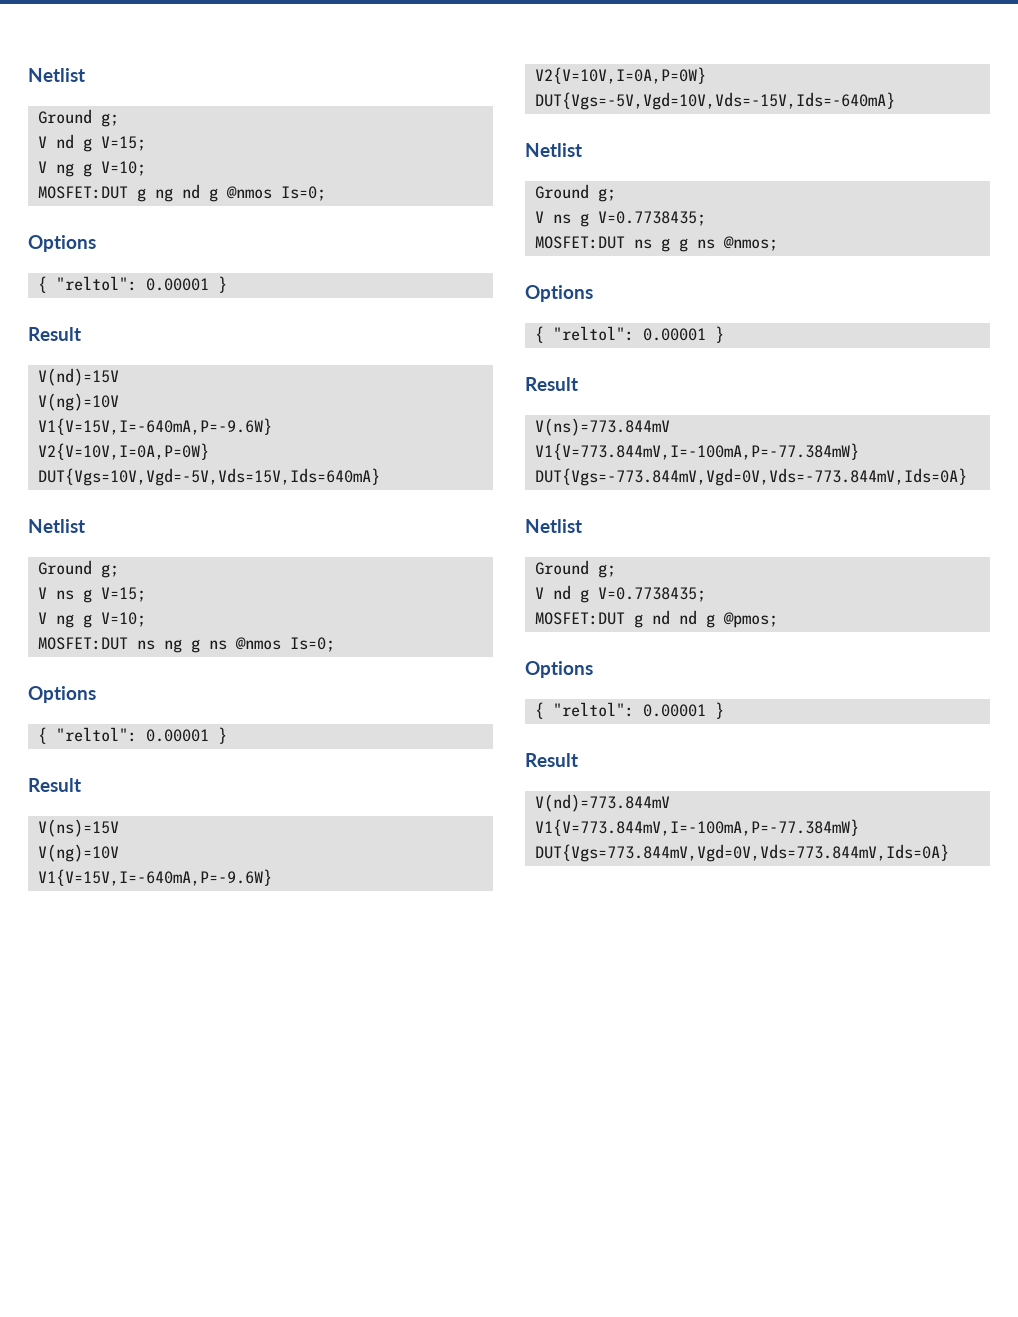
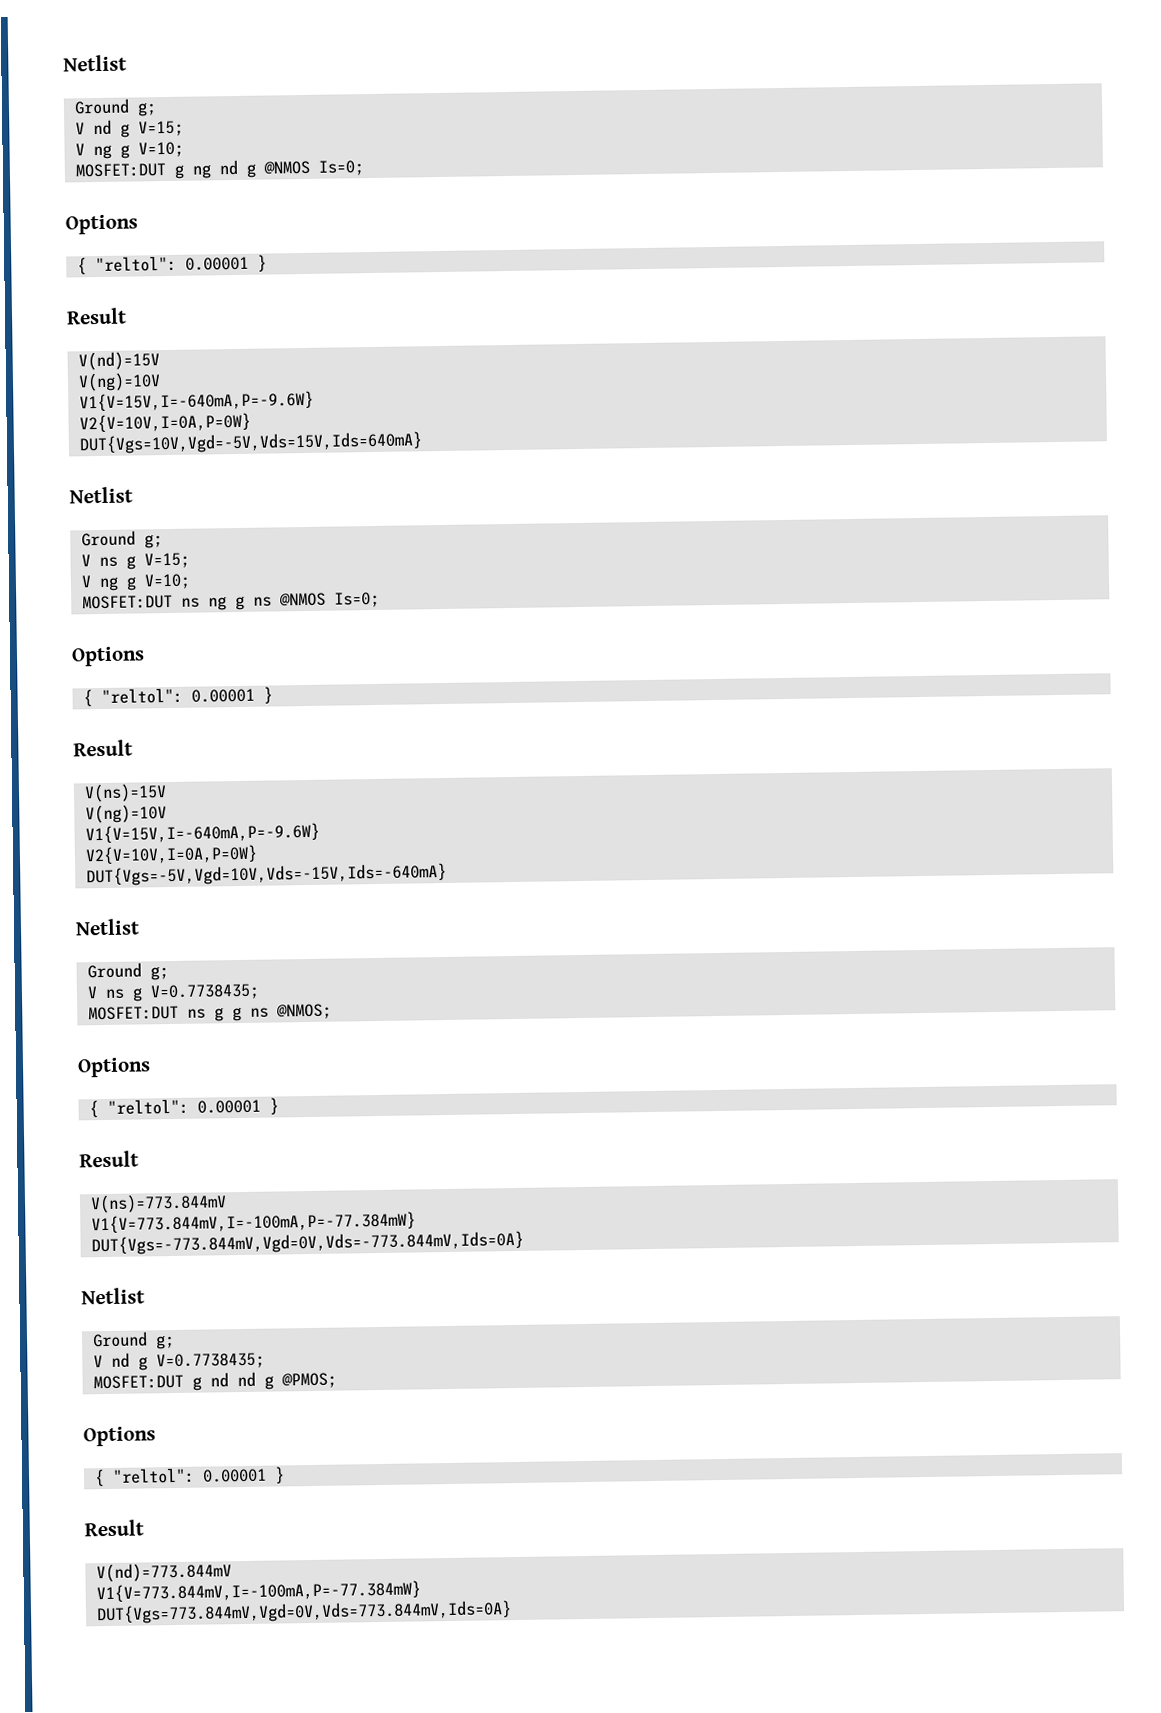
- MOSFET:DUT g ng nd g @nmos Is=0;
+ MOSFET:DUT g ng nd g @NMOS Is=0;
- MOSFET:DUT ns ng g ns @nmos Is=0;
+ MOSFET:DUT ns ng g ns @NMOS Is=0;
- MOSFET:DUT ns g g ns @nmos;
+ MOSFET:DUT ns g g ns @NMOS;
- MOSFET:DUT g nd nd g @pmos;
+ MOSFET:DUT g nd nd g @PMOS;

